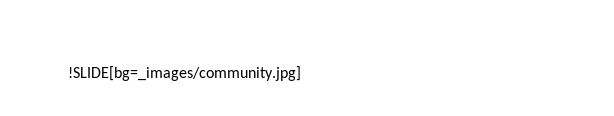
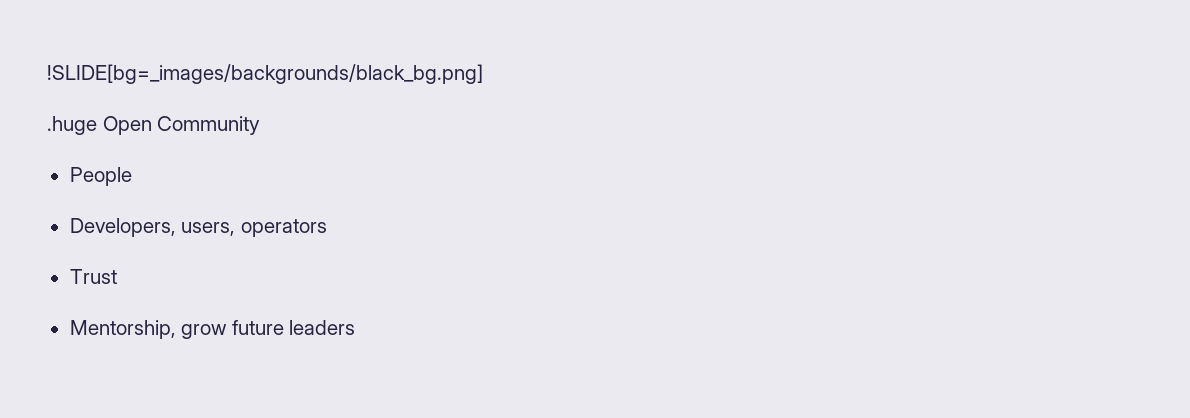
- !SLIDE[bg=_images/community.jpg]
+ !SLIDE[bg=_images/backgrounds/black_bg.png]
+ .huge Open Community
+ People
+ Developers, users, operators
+ Trust
+ Mentorship, grow future leaders

